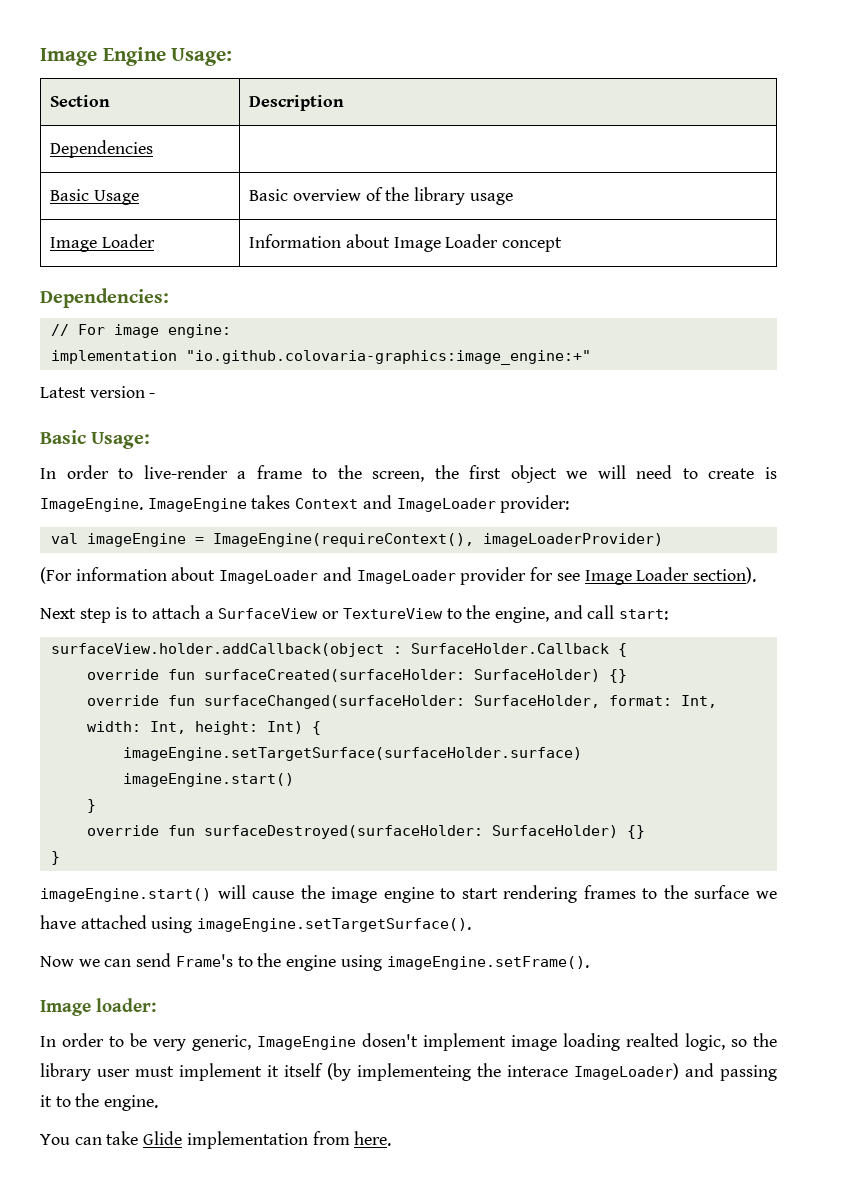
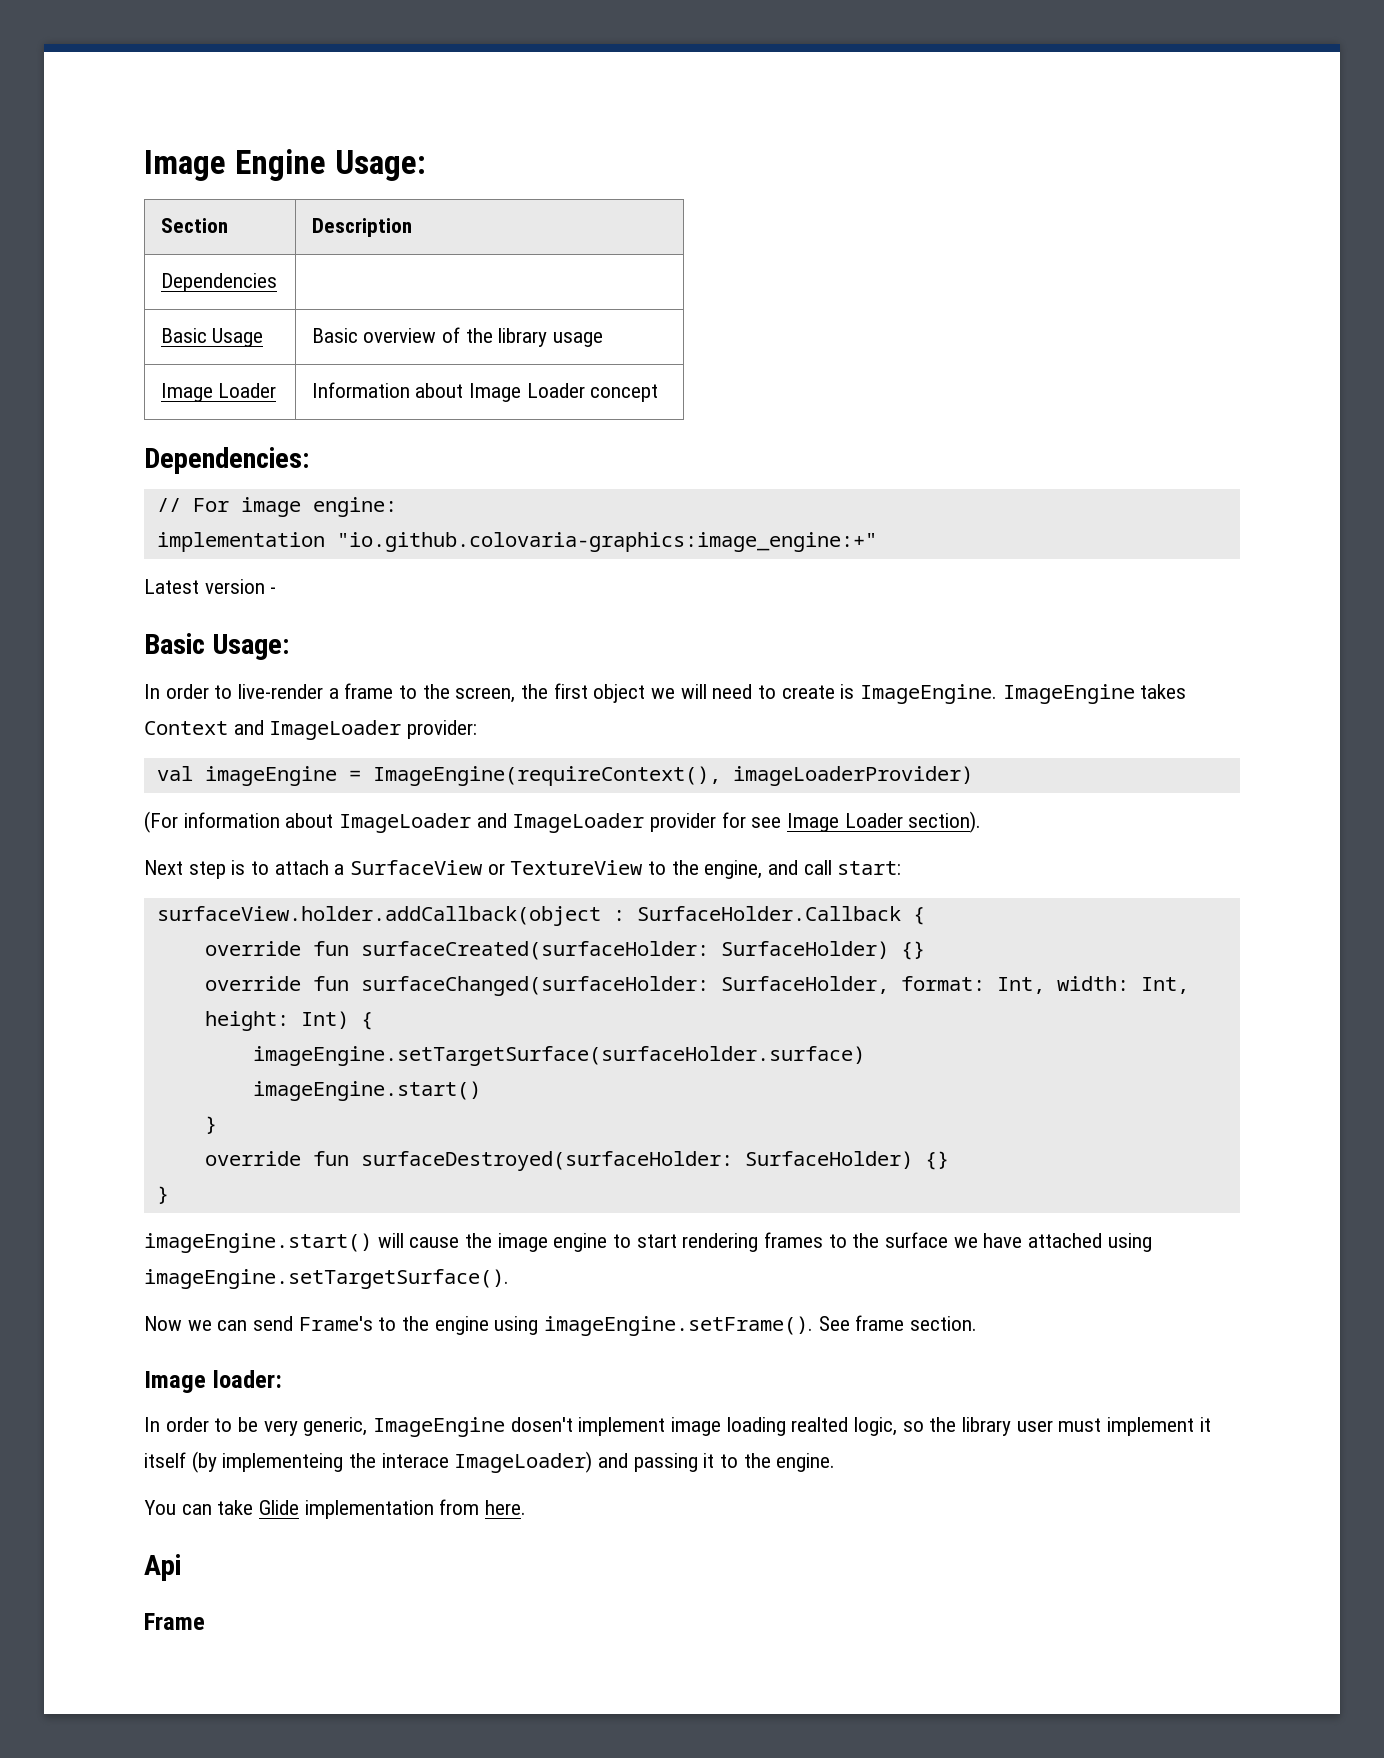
- Now we can send Frame's to the engine using imageEngine.setFrame().
+ Now we can send Frame's to the engine using imageEngine.setFrame(). See frame section.
+ Api
+ Frame

